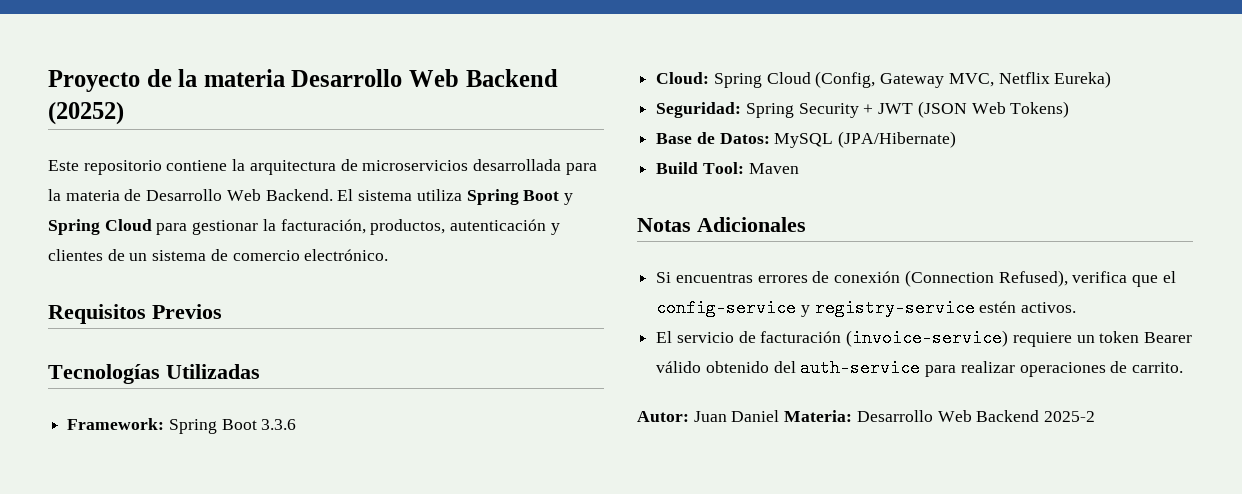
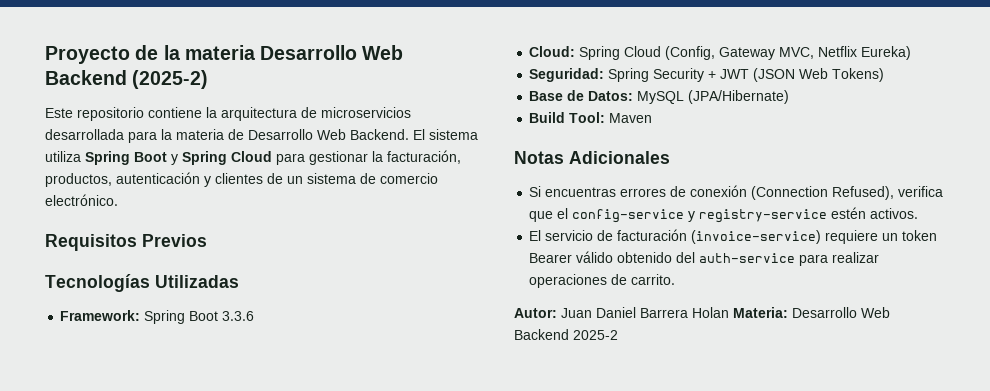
- Proyecto de la materia Desarrollo Web Backend (20252)
+ Proyecto de la materia Desarrollo Web Backend (2025-2)
- Autor: Juan Daniel Materia: Desarrollo Web Backend 2025-2
+ Autor: Juan Daniel Barrera Holan Materia: Desarrollo Web Backend 2025-2

